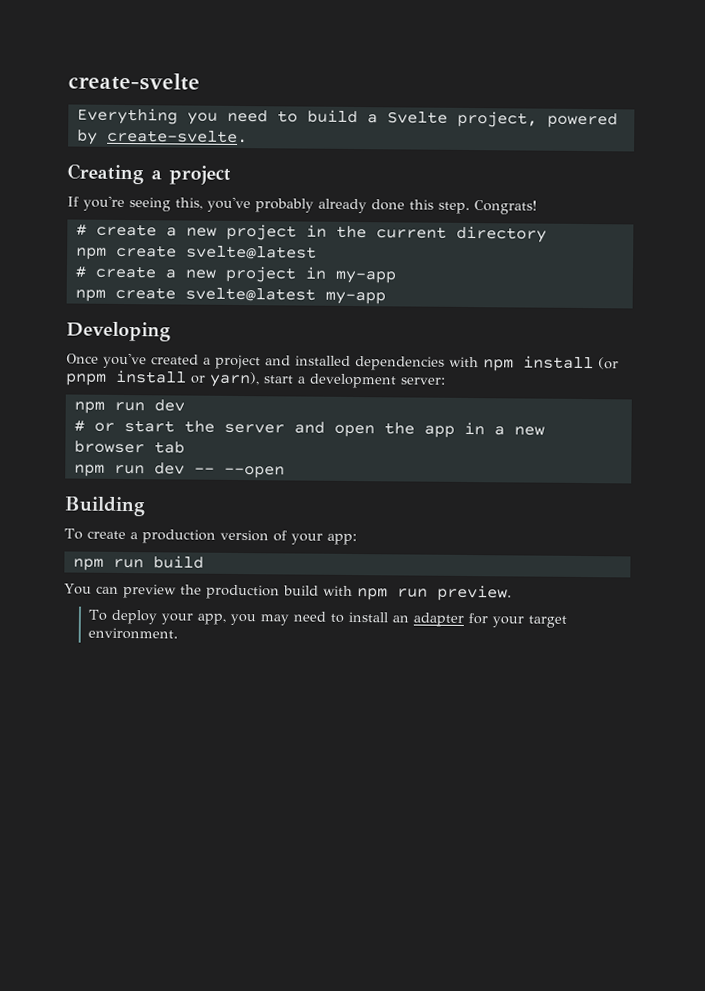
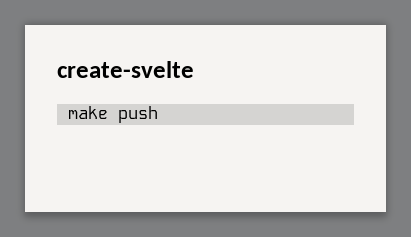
- Everything you need to build a Svelte project, powered by create-svelte.
- Creating a project
- If you're seeing this, you've probably already done this step. Congrats!
- # create a new project in the current directory
- npm create svelte@latest
- # create a new project in my-app
- npm create svelte@latest my-app
- Developing
- Once you've created a project and installed dependencies with npm install (or pnpm install or yarn), start a development server:
- npm run dev
- # or start the server and open the app in a new browser tab
- npm run dev -- --open
- Building
- To create a production version of your app:
- npm run build
- You can preview the production build with npm run preview.
- To deploy your app, you may need to install an adapter for your target environment.
+ make push

